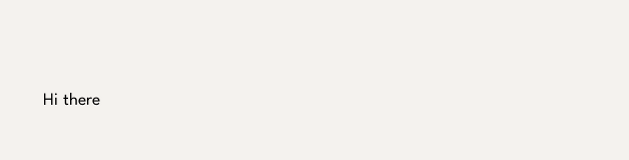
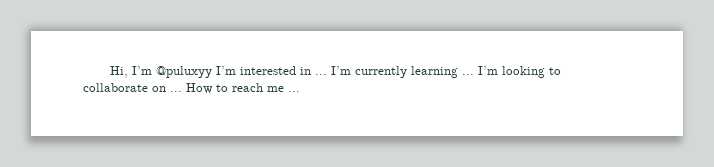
- Hi there
+ Hi, I’m @puluxyy I’m interested in ... I’m currently learning ... I’m looking to collaborate on ... How to reach me ...

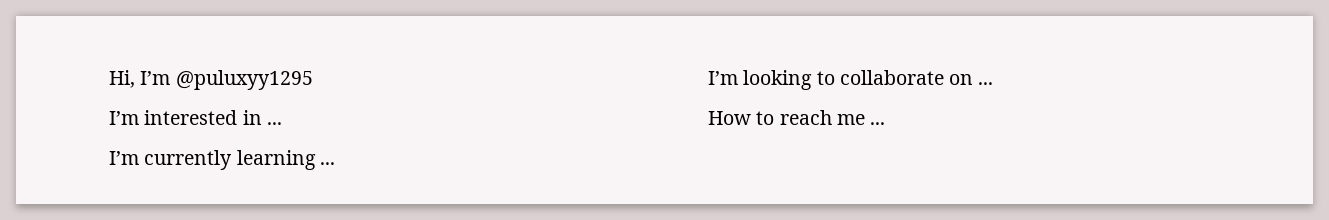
- Hi, I’m @puluxyy I’m interested in ... I’m currently learning ... I’m looking to collaborate on ... How to reach me ...
+ Hi, I’m @puluxyy1295
+ I’m interested in ...
+ I’m currently learning ...
+ I’m looking to collaborate on ...
+ How to reach me ...

